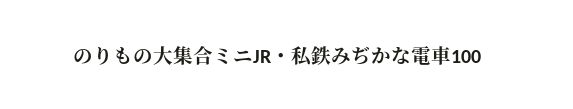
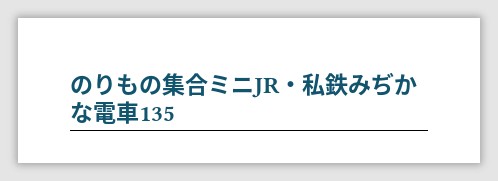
- のりもの大集合ミニJR・私鉄みぢかな電車100
+ のりもの集合ミニJR・私鉄みぢかな電車135

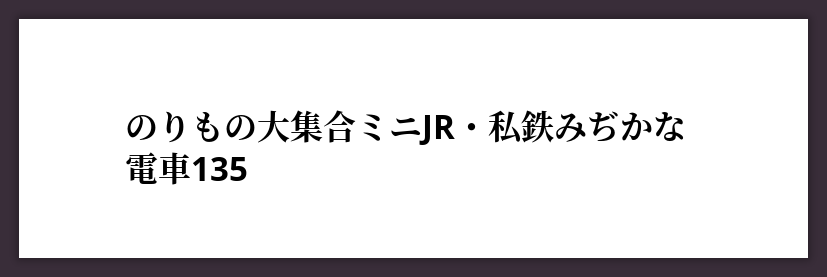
- のりもの集合ミニJR・私鉄みぢかな電車135
+ のりもの大集合ミニJR・私鉄みぢかな電車135

